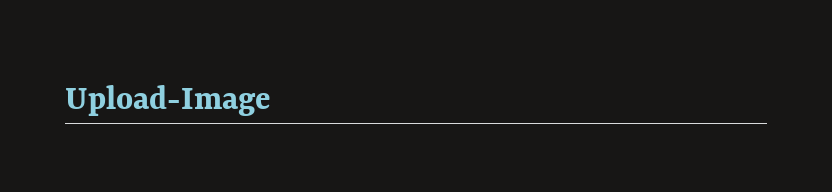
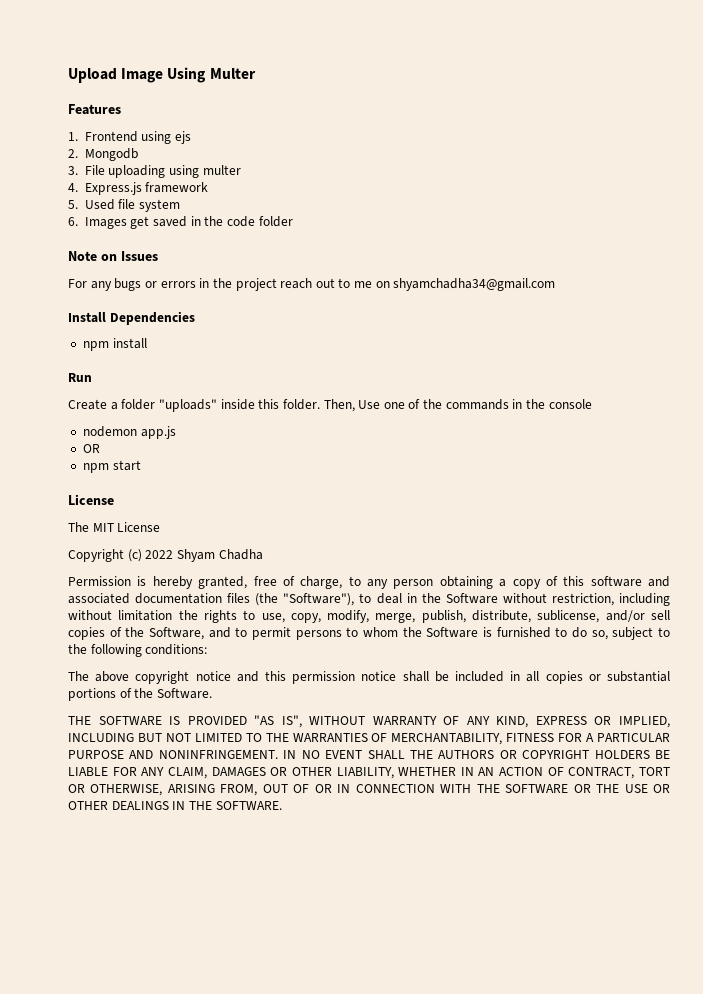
- Upload-Image
+ Upload Image Using Multer
+ Features
+ 1. Frontend using ejs
+ 2. Mongodb
+ 3. File uploading using multer
+ 4. Express.js framework
+ 5. Used file system
+ 6. Images get saved in the code folder
+ Note on Issues
+ For any bugs or errors in the project reach out to me on shyamchadha34@gmail.com
+ Install Dependencies
+ npm install
+ Run
+ Create a folder "uploads" inside this folder. Then, Use one of the commands in the console
+ nodemon app.js
+ OR
+ npm start
+ License
+ The MIT License
+ Copyright (c) 2022 Shyam Chadha
+ Permission is hereby granted, free of charge, to any person obtaining a copy of this software and associated documentation files (the "Software"), to deal in the Software without restriction, including without limitation the rights to use, copy, modify, merge, publish, distribute, sublicense, and/or sell copies of the Software, and to permit persons to whom the Software is furnished to do so, subject to the following conditions:
+ The above copyright notice and this permission notice shall be included in all copies or substantial portions of the Software.
+ THE SOFTWARE IS PROVIDED "AS IS", WITHOUT WARRANTY OF ANY KIND, EXPRESS OR IMPLIED, INCLUDING BUT NOT LIMITED TO THE WARRANTIES OF MERCHANTABILITY, FITNESS FOR A PARTICULAR PURPOSE AND NONINFRINGEMENT. IN NO EVENT SHALL THE AUTHORS OR COPYRIGHT HOLDERS BE LIABLE FOR ANY CLAIM, DAMAGES OR OTHER LIABILITY, WHETHER IN AN ACTION OF CONTRACT, TORT OR OTHERWISE, ARISING FROM, OUT OF OR IN CONNECTION WITH THE SOFTWARE OR THE USE OR OTHER DEALINGS IN THE SOFTWARE.

